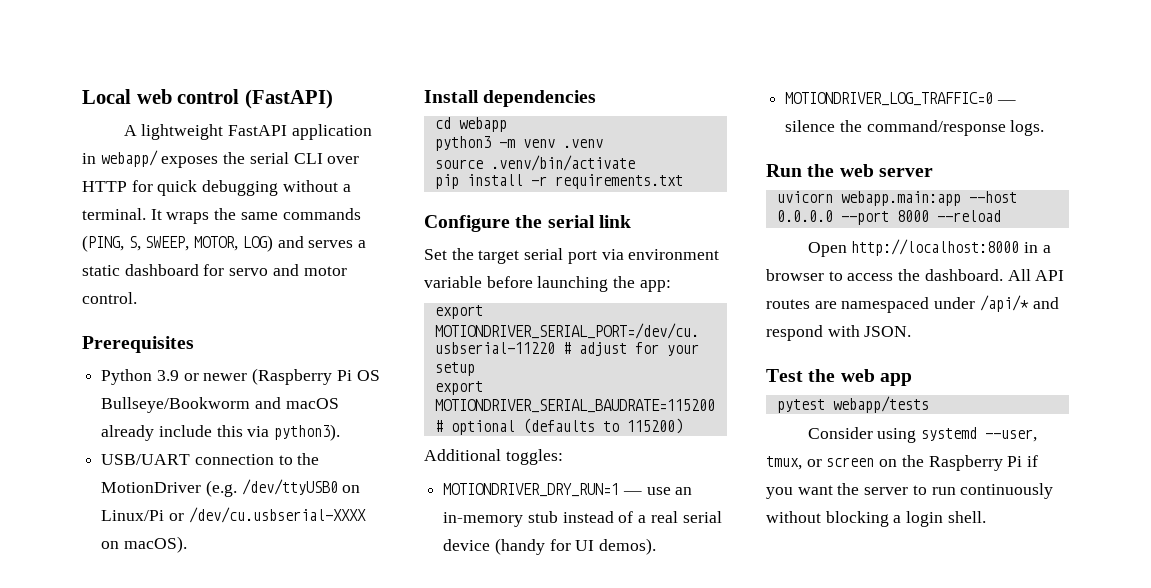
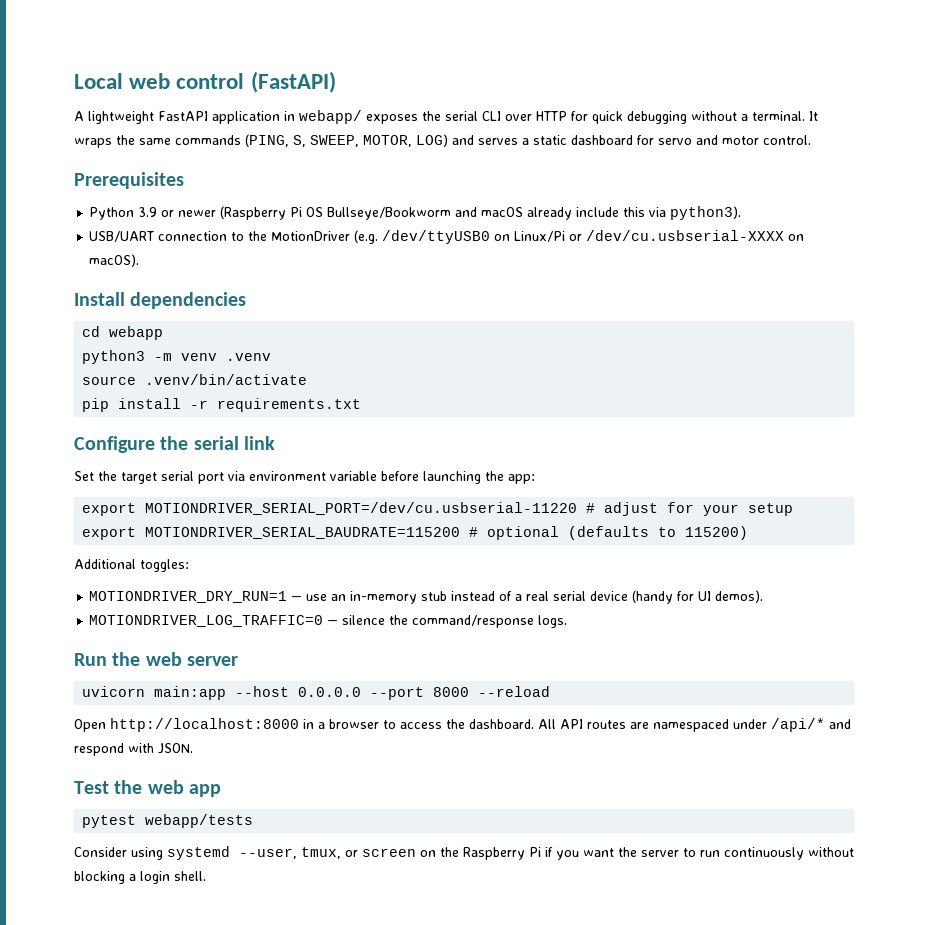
- uvicorn webapp.main:app --host 0.0.0.0 --port 8000 --reload
+ uvicorn main:app --host 0.0.0.0 --port 8000 --reload

